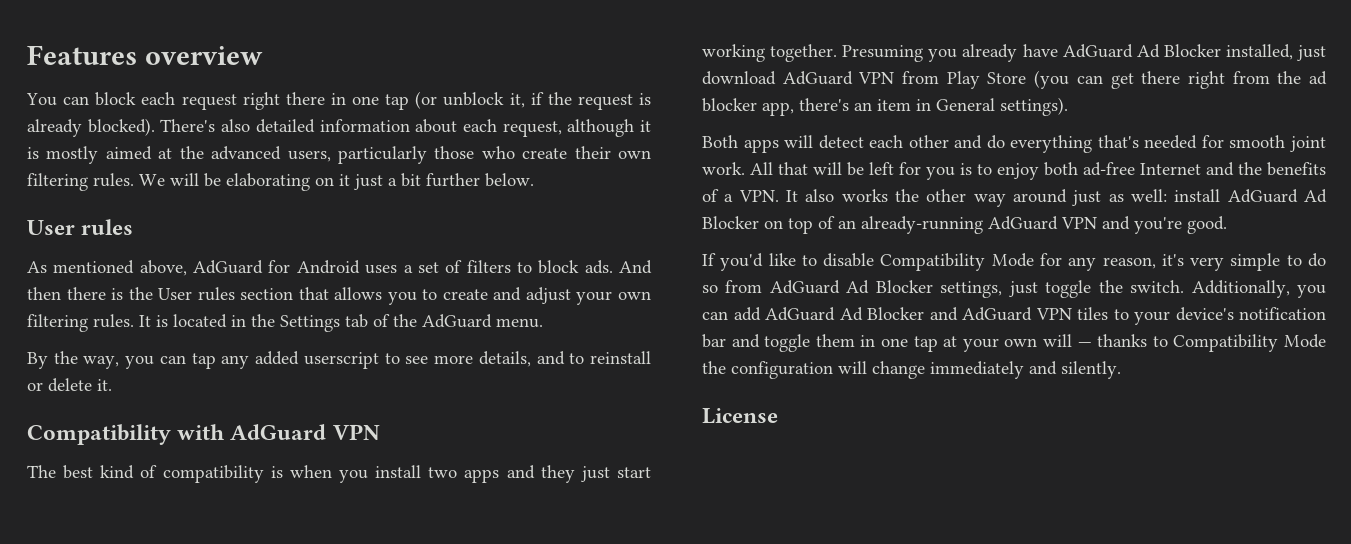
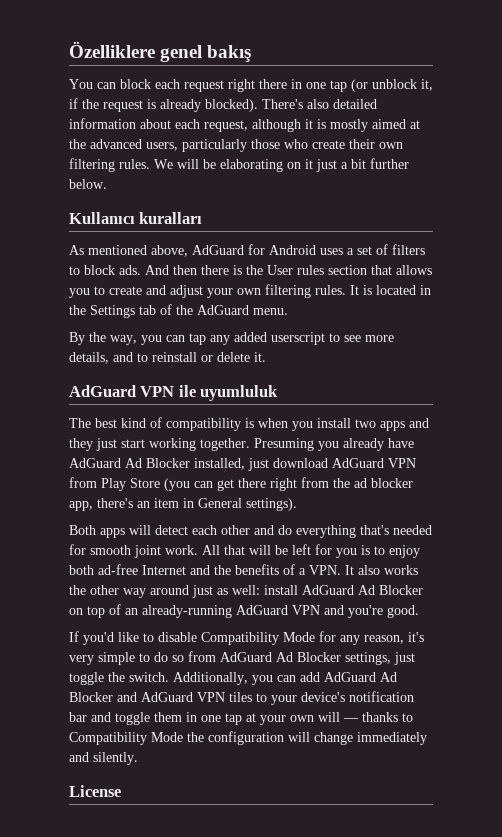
- Features overview
+ Özelliklere genel bakış
  We will be elaborating on it just a bit further below.
- User rules
+ Kullanıcı kuralları
- Compatibility with AdGuard VPN
+ AdGuard VPN ile uyumluluk

